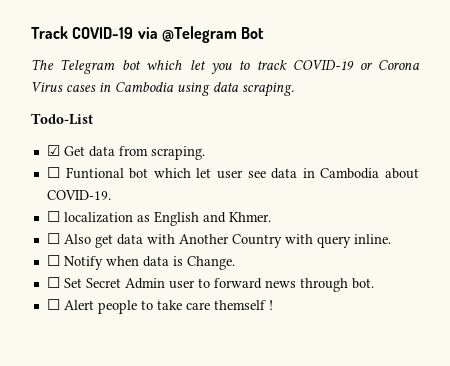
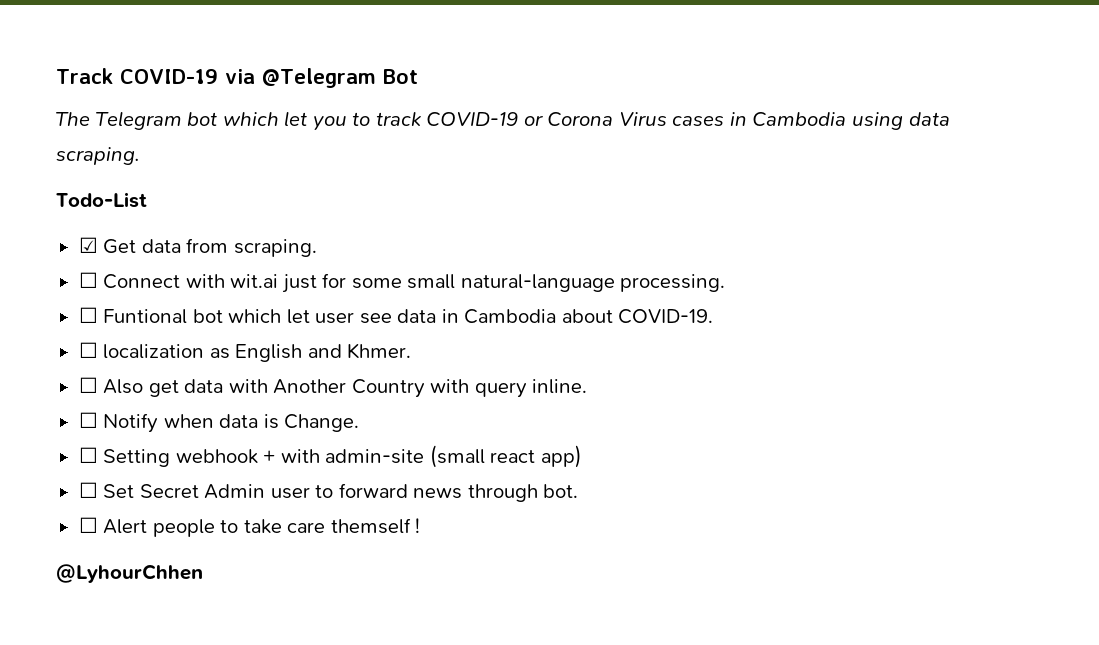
+ ☐ Connect with wit.ai just for some small natural-language processing.
+ ☐ Setting webhook + with admin-site (small react app)
+ @LyhourChhen

